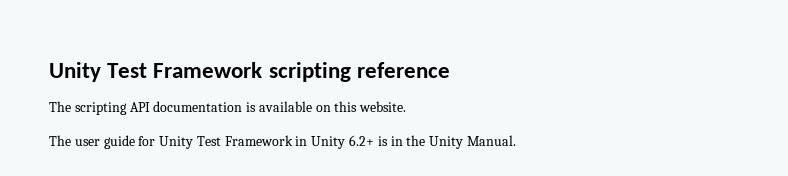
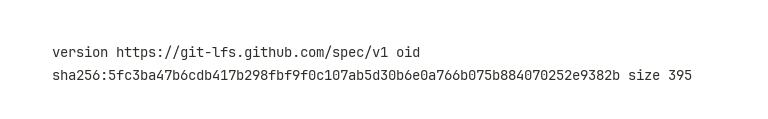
- Unity Test Framework scripting reference
- The scripting API documentation is available on this website.
- The user guide for Unity Test Framework in Unity 6.2+ is in the Unity Manual.
+ version https://git-lfs.github.com/spec/v1 oid sha256:5fc3ba47b6cdb417b298fbf9f0c107ab5d30b6e0a766b075b884070252e9382b size 395

